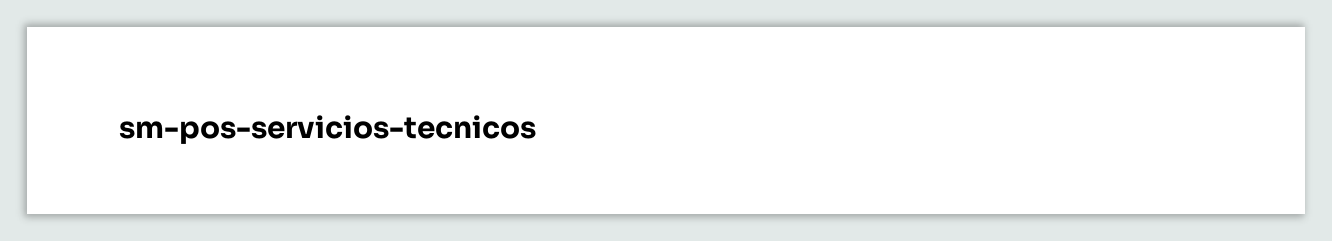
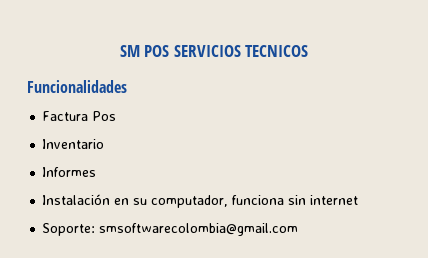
- sm-pos-servicios-tecnicos
+ SM POS SERVICIOS TECNICOS
+ Funcionalidades
+ Factura Pos
+ Inventario
+ Informes
+ Instalación en su computador, funciona sin internet
+ Soporte: smsoftwarecolombia@gmail.com

